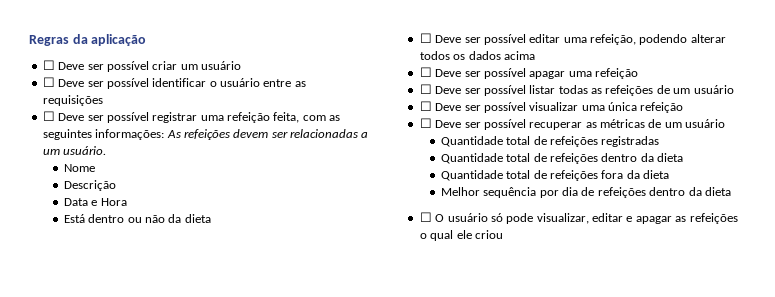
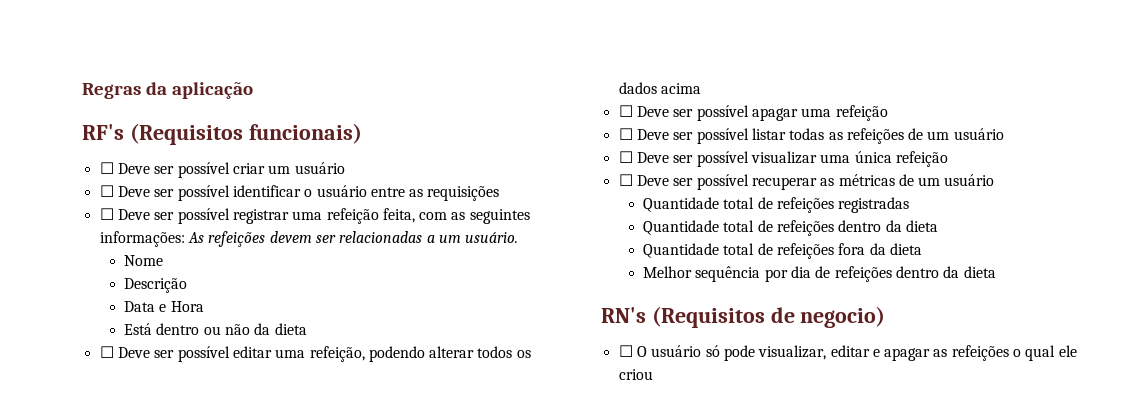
+ RF's (Requisitos funcionais)
+ RN's (Requisitos de negocio)

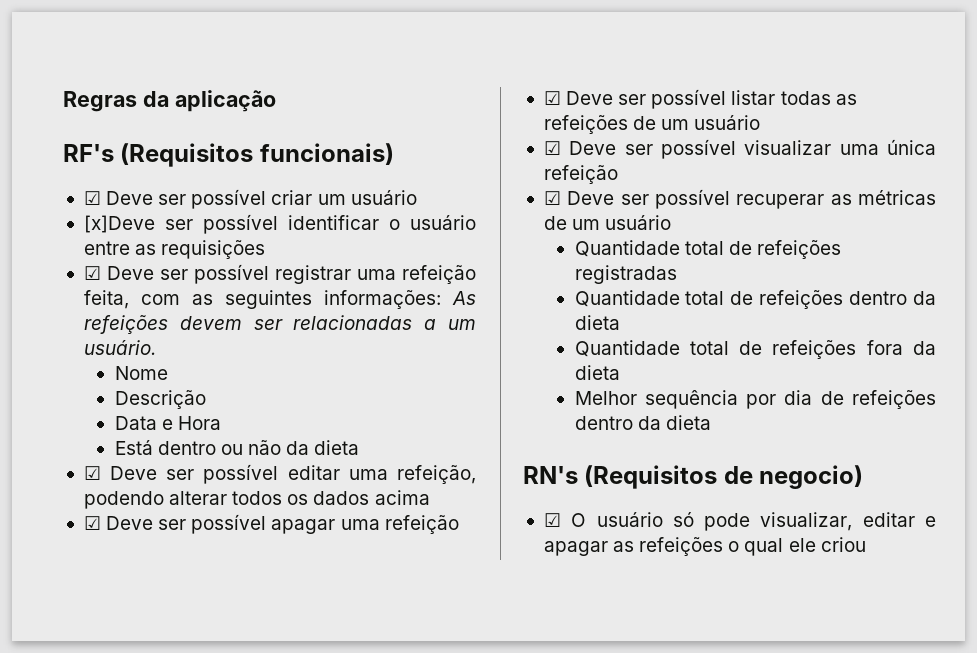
- ☐ Deve ser possível criar um usuário
+ ☑ Deve ser possível criar um usuário
- ☐ Deve ser possível identificar o usuário entre as requisições
+ [x]Deve ser possível identificar o usuário entre as requisições
- ☐ Deve ser possível registrar uma refeição feita, com as seguintes informações: As refeições devem ser relacionadas a um usuário.
+ ☑ Deve ser possível registrar uma refeição feita, com as seguintes informações: As refeições devem ser relacionadas a um usuário.
- ☐ Deve ser possível editar uma refeição, podendo alterar todos os dados acima
+ ☑ Deve ser possível editar uma refeição, podendo alterar todos os dados acima
- ☐ Deve ser possível apagar uma refeição
+ ☑ Deve ser possível apagar uma refeição
- ☐ Deve ser possível listar todas as refeições de um usuário
+ ☑ Deve ser possível listar todas as refeições de um usuário
- ☐ Deve ser possível visualizar uma única refeição
+ ☑ Deve ser possível visualizar uma única refeição
- ☐ Deve ser possível recuperar as métricas de um usuário
+ ☑ Deve ser possível recuperar as métricas de um usuário
- ☐ O usuário só pode visualizar, editar e apagar as refeições o qual ele criou
+ ☑ O usuário só pode visualizar, editar e apagar as refeições o qual ele criou

